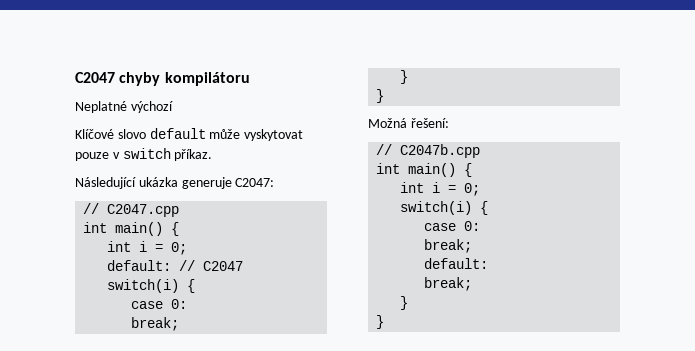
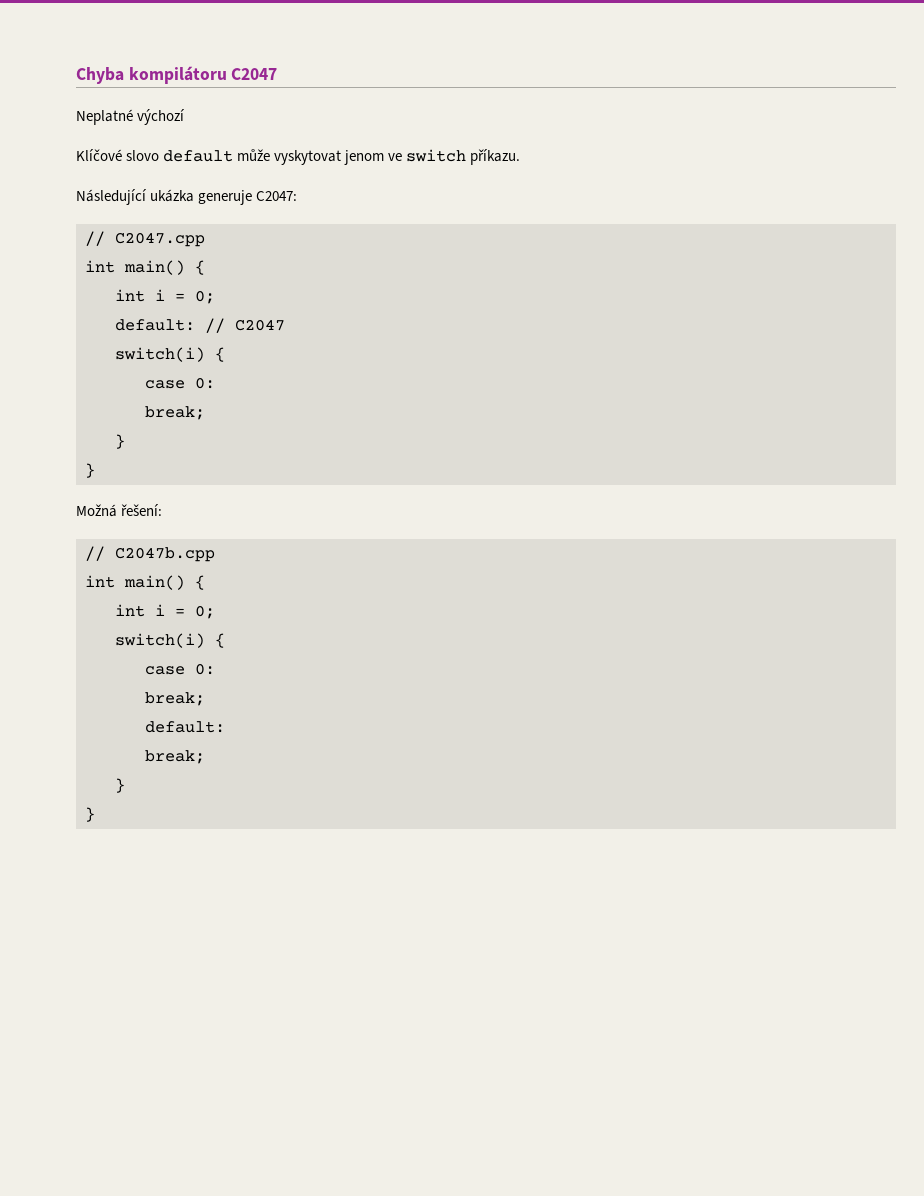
- C2047 chyby kompilátoru
+ Chyba kompilátoru C2047
- Klíčové slovo default může vyskytovat pouze v switch příkaz.
+ Klíčové slovo default může vyskytovat jenom ve switch příkazu.

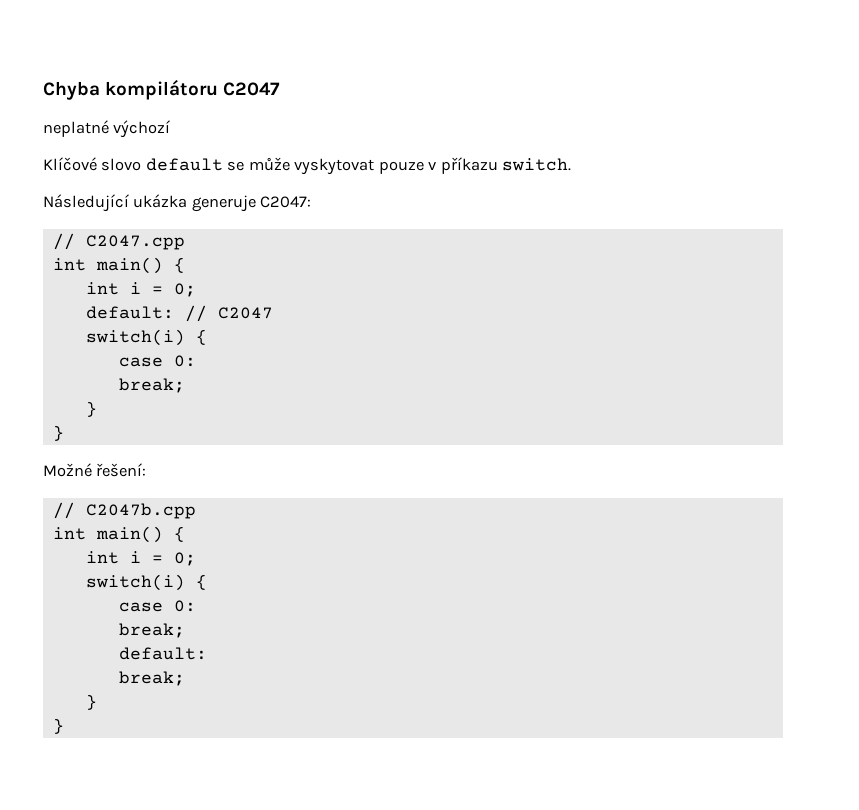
- Neplatné výchozí
+ neplatné výchozí
- Klíčové slovo default může vyskytovat jenom ve switch příkazu.
+ Klíčové slovo default se může vyskytovat pouze v příkazu switch.
- Možná řešení:
+ Možné řešení:

